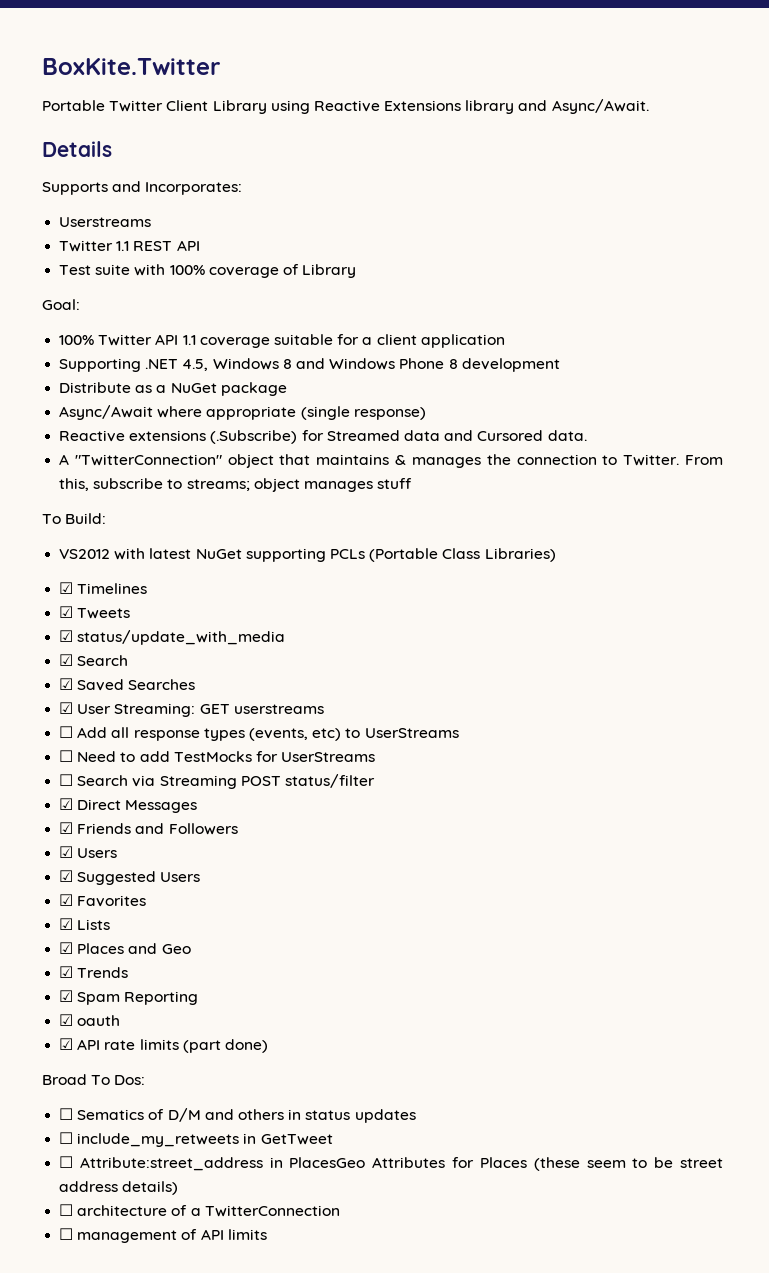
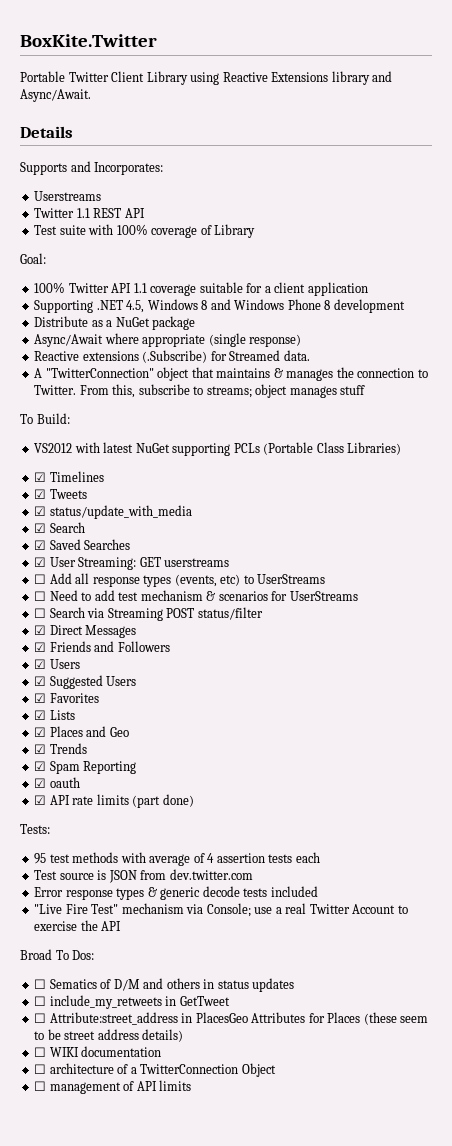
- Reactive extensions (.Subscribe) for Streamed data and Cursored data.
+ Reactive extensions (.Subscribe) for Streamed data.
- ☐ Need to add TestMocks for UserStreams
+ ☐ Need to add test mechanism & scenarios for UserStreams
+ Tests:
+ 95 test methods with average of 4 assertion tests each
+ Test source is JSON from dev.twitter.com
+ Error response types & generic decode tests included
+ "Live Fire Test" mechanism via Console; use a real Twitter Account to exercise the API
+ ☐ WIKI documentation
- ☐ architecture of a TwitterConnection
+ ☐ architecture of a TwitterConnection Object

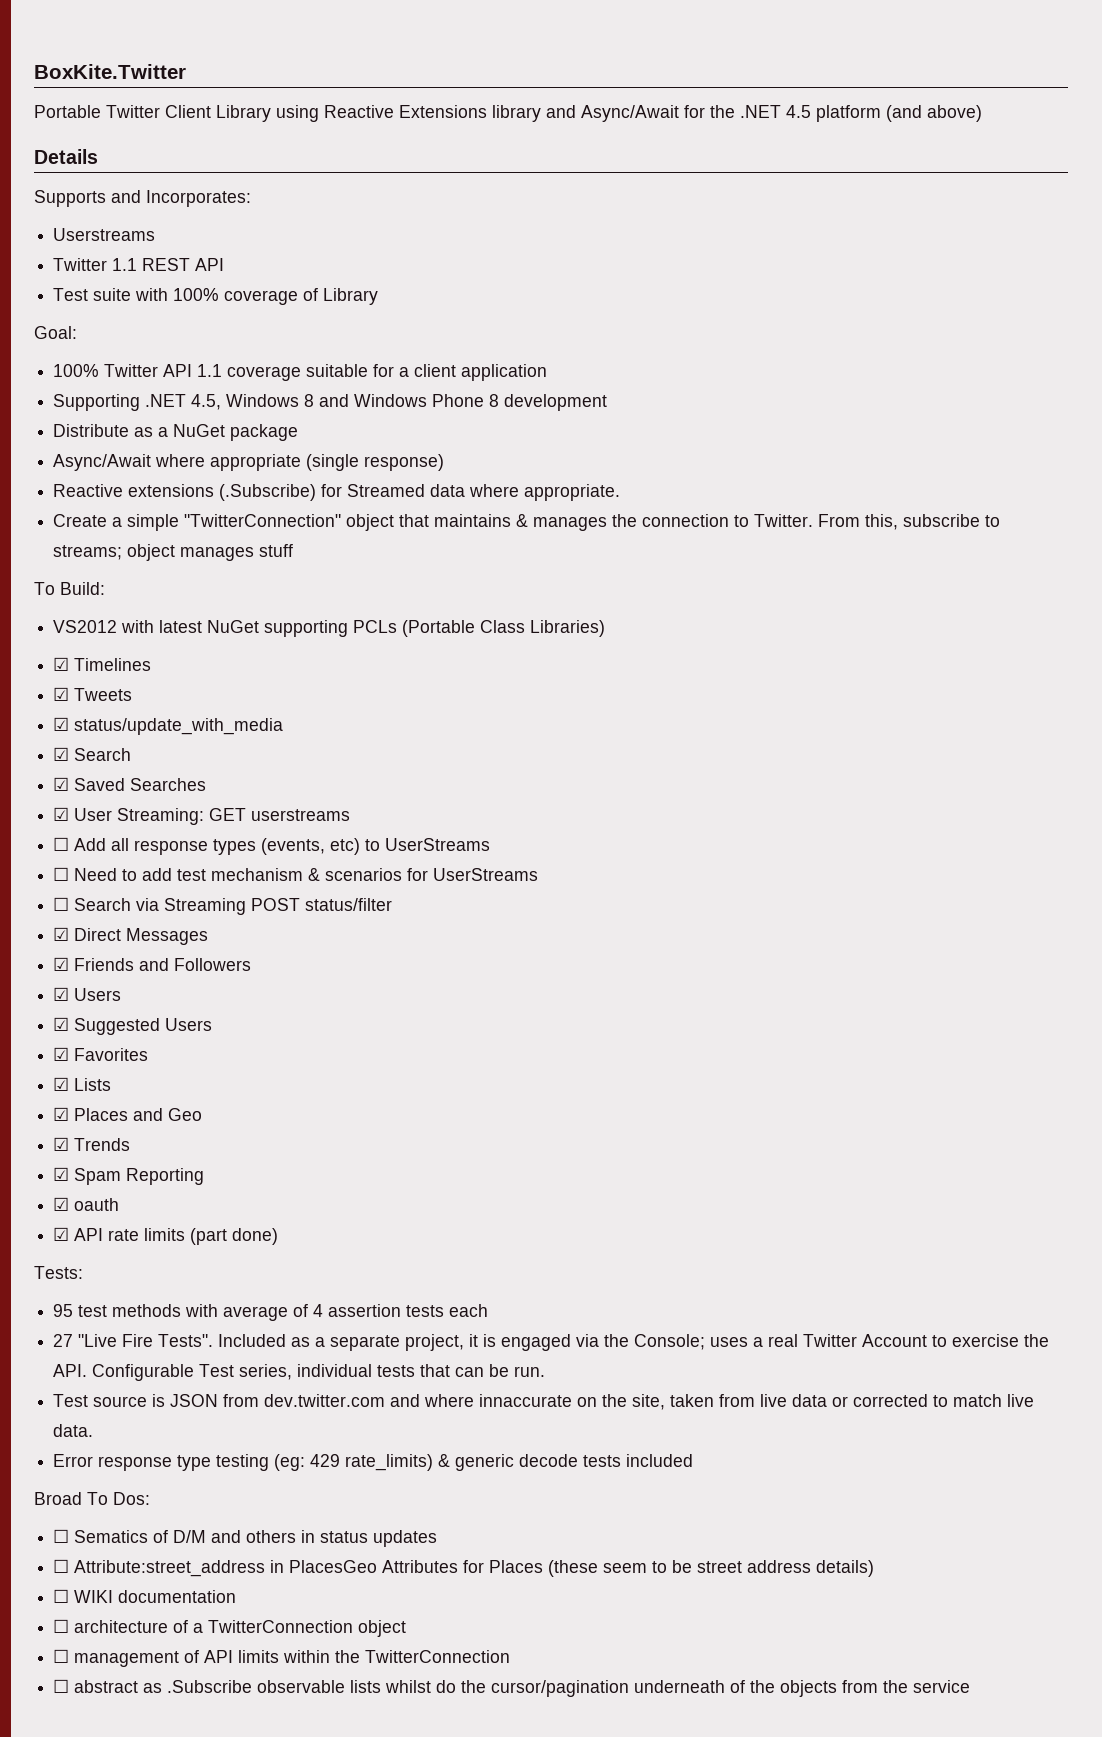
- Portable Twitter Client Library using Reactive Extensions library and Async/Await.
+ Portable Twitter Client Library using Reactive Extensions library and Async/Await for the .NET 4.5 platform (and above)
- Reactive extensions (.Subscribe) for Streamed data.
- A "TwitterConnection" object that maintains & manages the connection to Twitter.
+ Reactive extensions (.Subscribe) for Streamed data where appropriate.
+ Create a simple "TwitterConnection" object that maintains & manages the connection to Twitter.
- Test source is JSON from dev.twitter.com
- Error response types & generic decode tests included
- "Live Fire Test" mechanism via Console; use a real Twitter Account to exercise the API
+ 27 "Live Fire Tests". Included as a separate project, it is engaged via the Console; uses a real Twitter Account to exercise the API. Configurable Test series, individual tests that can be run.
+ Test source is JSON from dev.twitter.com and where innaccurate on the site, taken from live data or corrected to match live data.
+ Error response type testing (eg: 429 rate_limits) & generic decode tests included
- ☐ include_my_retweets in GetTweet
- ☐ architecture of a TwitterConnection Object
+ ☐ architecture of a TwitterConnection object
- ☐ management of API limits
+ ☐ management of API limits within the TwitterConnection
+ ☐ abstract as .Subscribe observable lists whilst do the cursor/pagination underneath of the objects from the service

